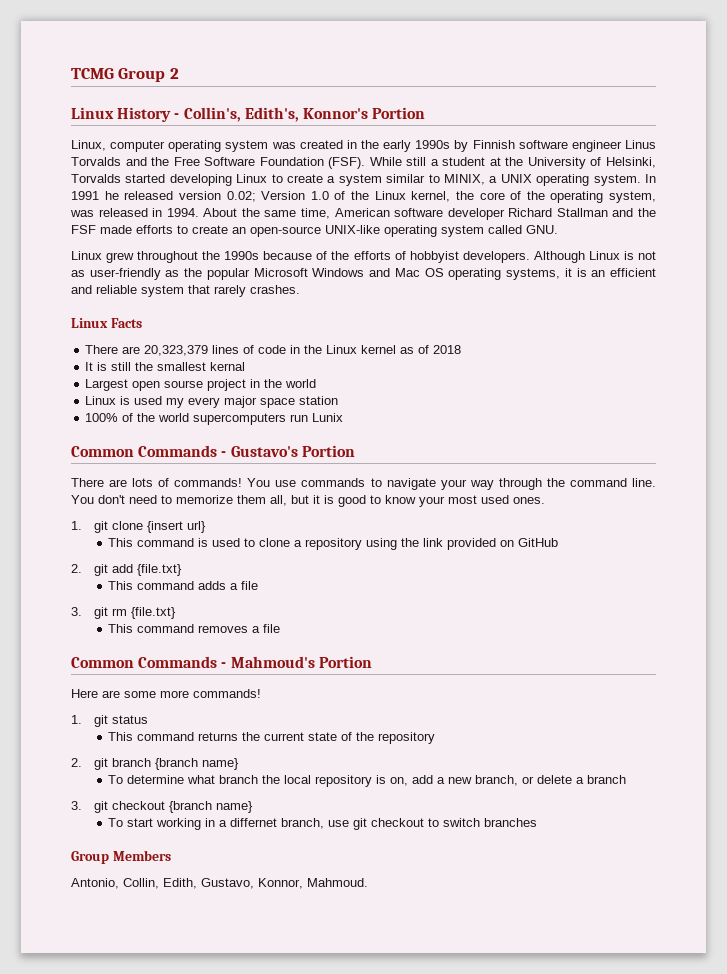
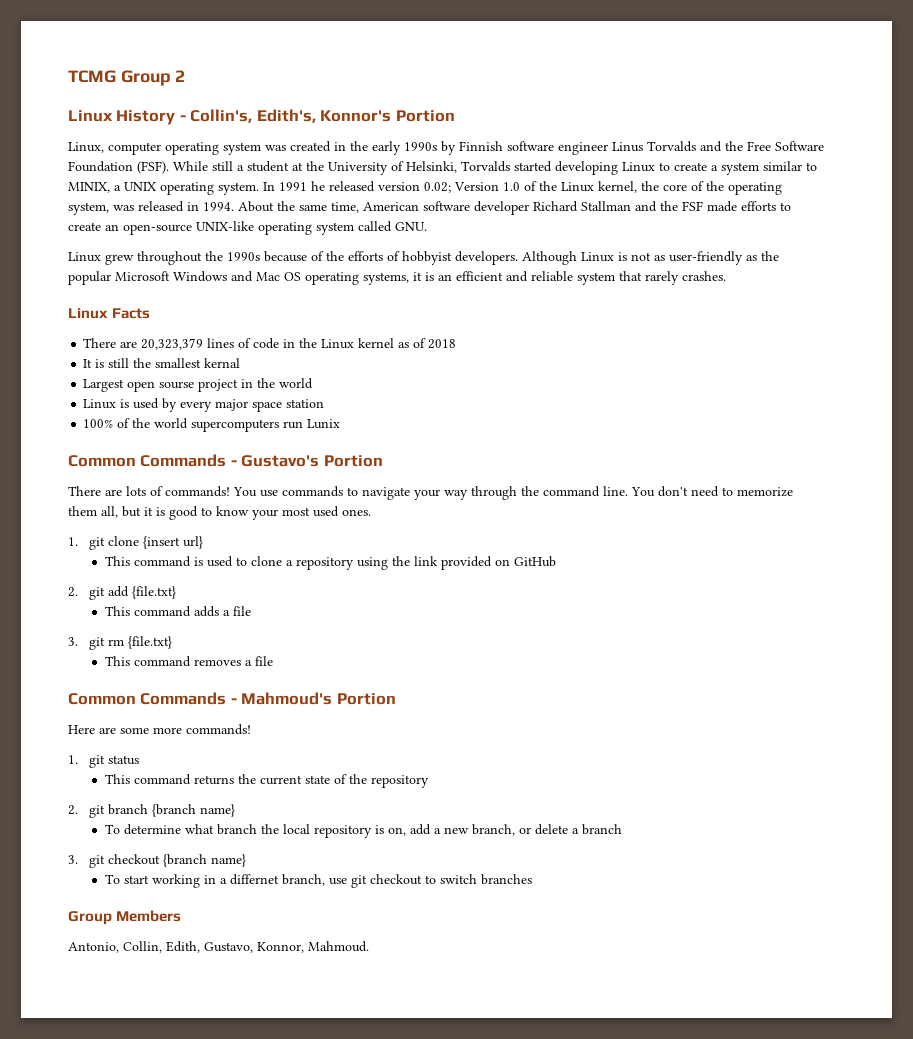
- Linux is used my every major space station
+ Linux is used by every major space station

